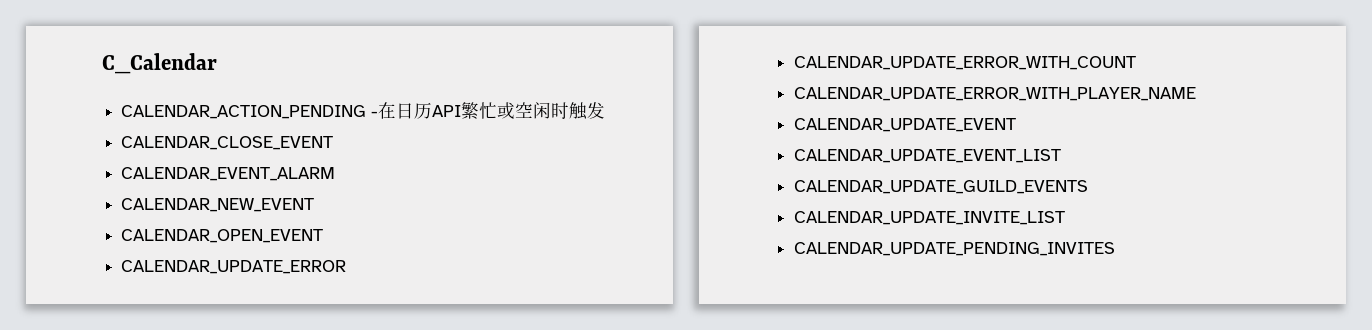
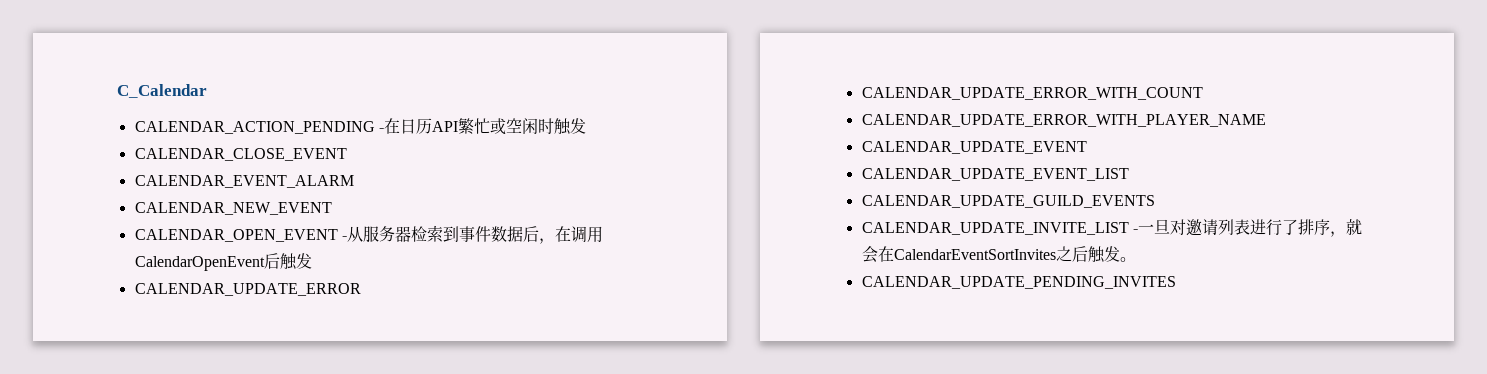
- CALENDAR_OPEN_EVENT
+ CALENDAR_OPEN_EVENT -从服务器检索到事件数据后，在调用CalendarOpenEvent后触发
- CALENDAR_UPDATE_INVITE_LIST
+ CALENDAR_UPDATE_INVITE_LIST -一旦对邀请列表进行了排序，就会在CalendarEventSortInvites之后触发。

